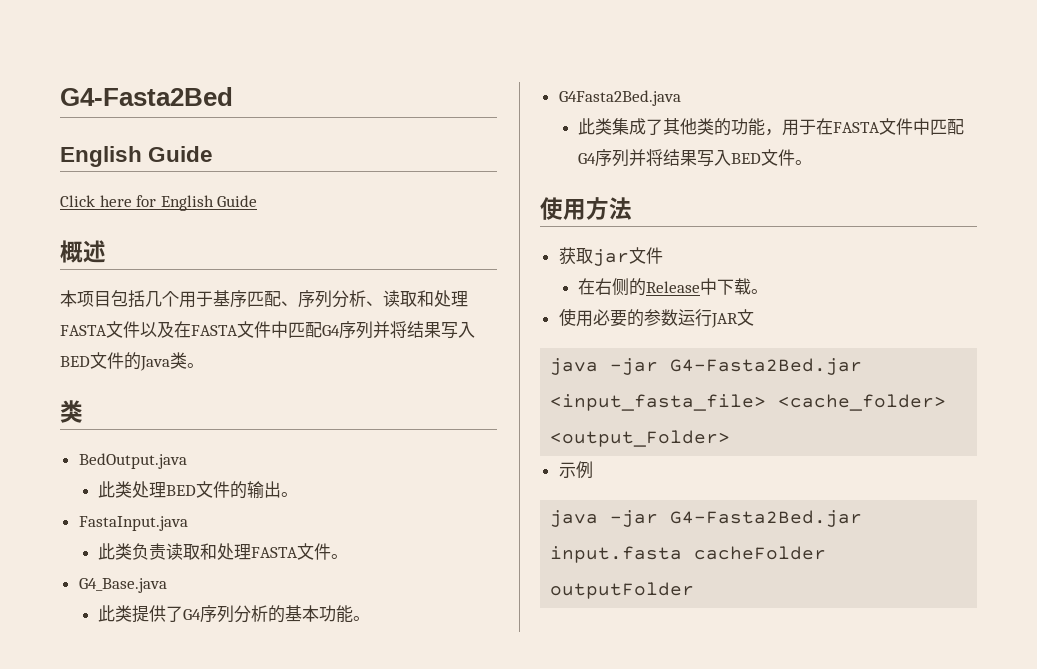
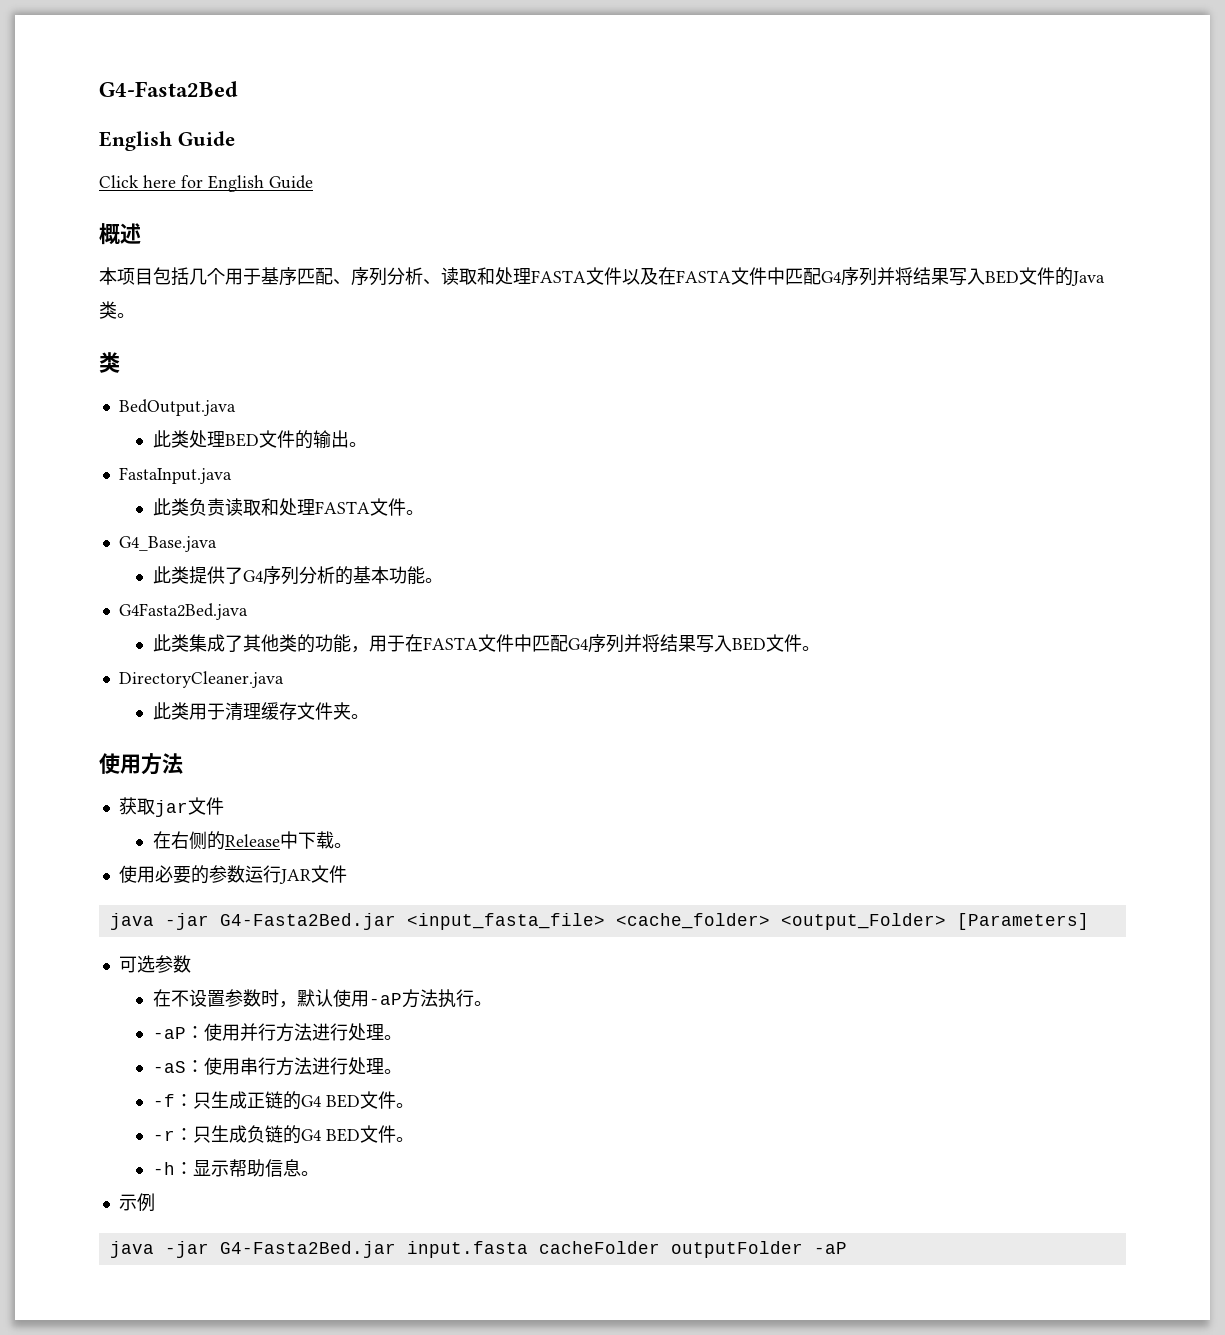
+ DirectoryCleaner.java
+ 此类用于清理缓存文件夹。
- 使用必要的参数运行JAR文
+ 使用必要的参数运行JAR文件
- java -jar G4-Fasta2Bed.jar <input_fasta_file> <cache_folder> <output_Folder>
+ java -jar G4-Fasta2Bed.jar <input_fasta_file> <cache_folder> <output_Folder> [Parameters]
+ 可选参数
+ 在不设置参数时，默认使用-aP方法执行。
+ -aP：使用并行方法进行处理。
+ -aS：使用串行方法进行处理。
+ -f：只生成正链的G4 BED文件。
+ -r：只生成负链的G4 BED文件。
+ -h：显示帮助信息。
- java -jar G4-Fasta2Bed.jar input.fasta cacheFolder outputFolder
+ java -jar G4-Fasta2Bed.jar input.fasta cacheFolder outputFolder -aP

